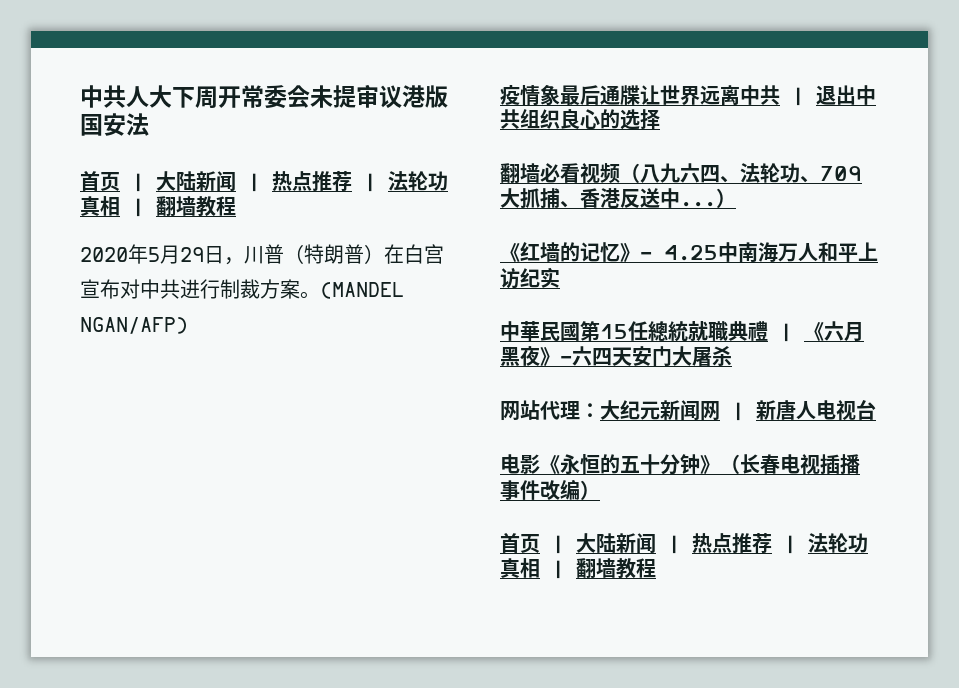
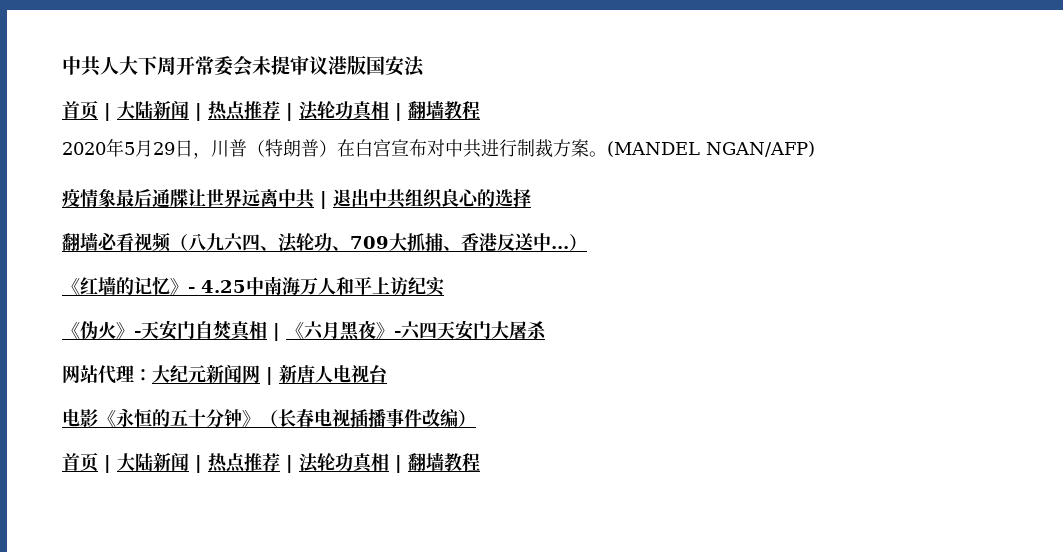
- 中華民國第15任總統就職典禮 | 《六月黑夜》-六四天安门大屠杀
+ 《伪火》-天安门自焚真相 | 《六月黑夜》-六四天安门大屠杀

